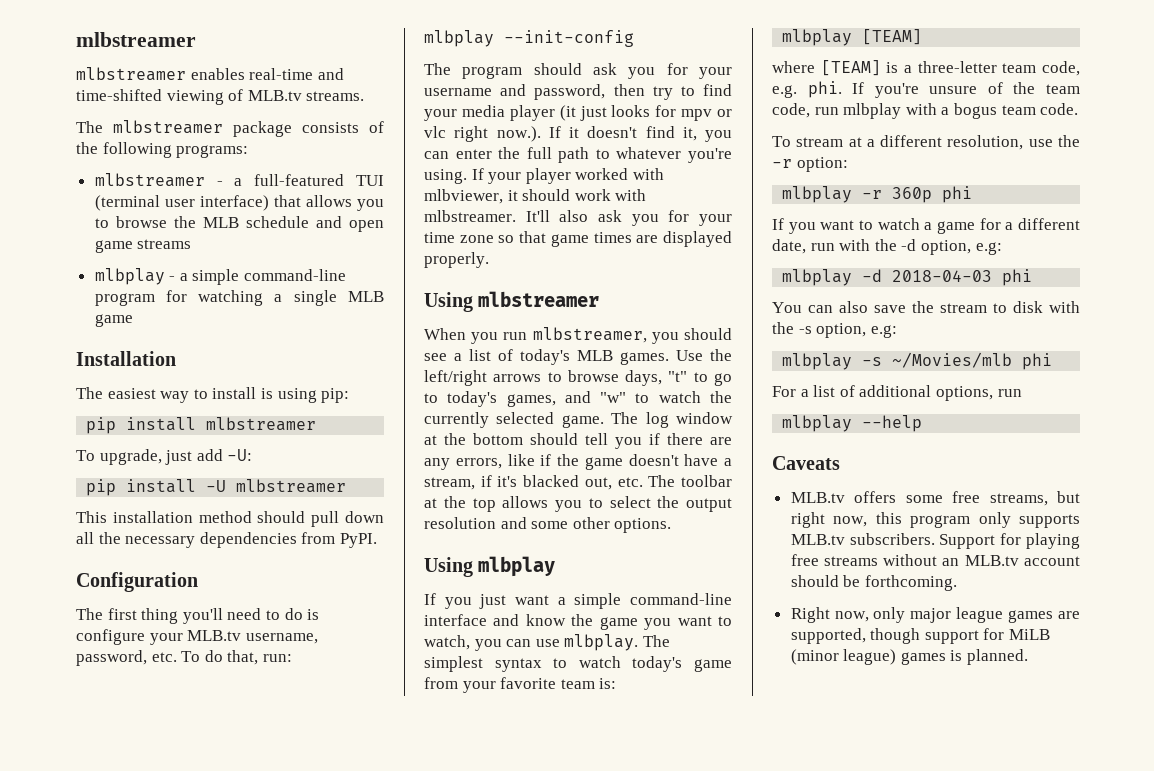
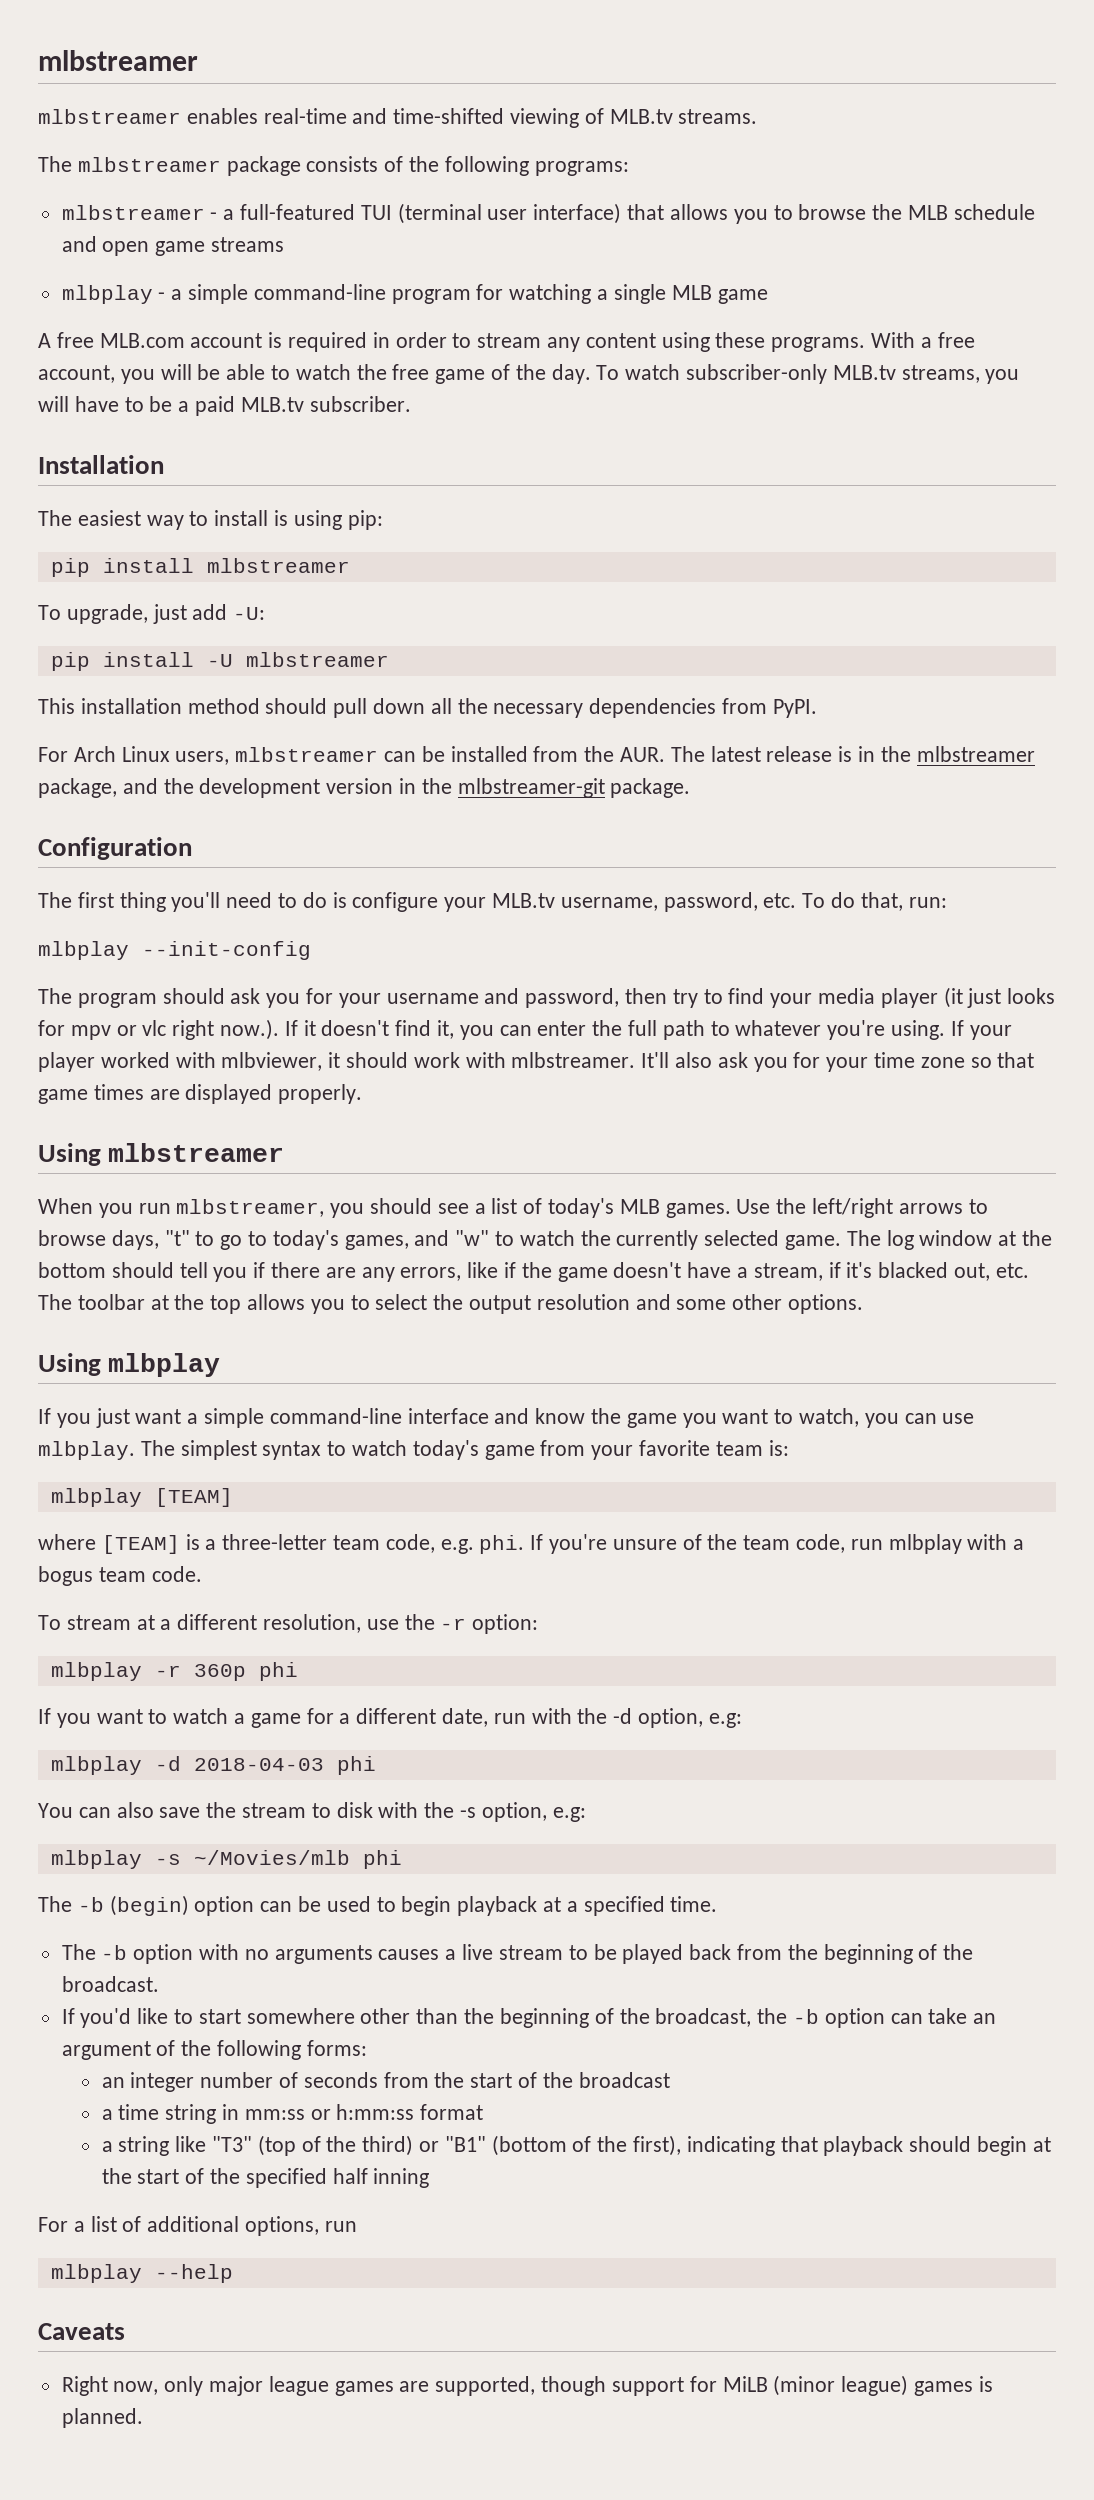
+ A free MLB.com account is required in order to stream any content using these programs. With a free account, you will be able to watch the free game of the day. To watch subscriber-only MLB.tv streams, you will have to be a paid MLB.tv subscriber.
+ For Arch Linux users, mlbstreamer can be installed from the AUR. The latest release is in the mlbstreamer package, and the development version in the mlbstreamer-git package.
+ The -b (begin) option can be used to begin playback at a specified time.
+ The -b option with no arguments causes a live stream to be played back from the beginning of the broadcast.
+ If you'd like to start somewhere other than the beginning of the broadcast, the -b option can take an argument of the following forms:
+ an integer number of seconds from the start of the broadcast
+ a time string in mm:ss or h:mm:ss format
+ a string like "T3" (top of the third) or "B1" (bottom of the first), indicating that playback should begin at the start of the specified half inning
- MLB.tv offers some free streams, but right now, this program only supports MLB.tv subscribers. Support for playing free streams without an MLB.tv account should be forthcoming.

